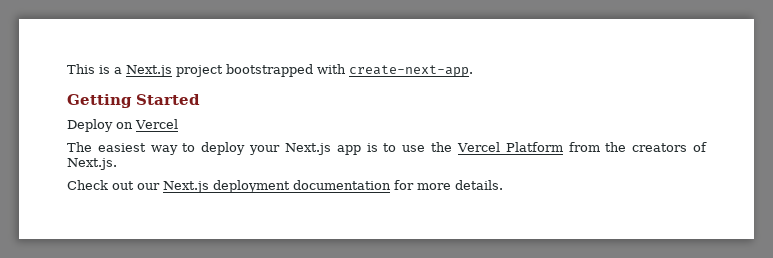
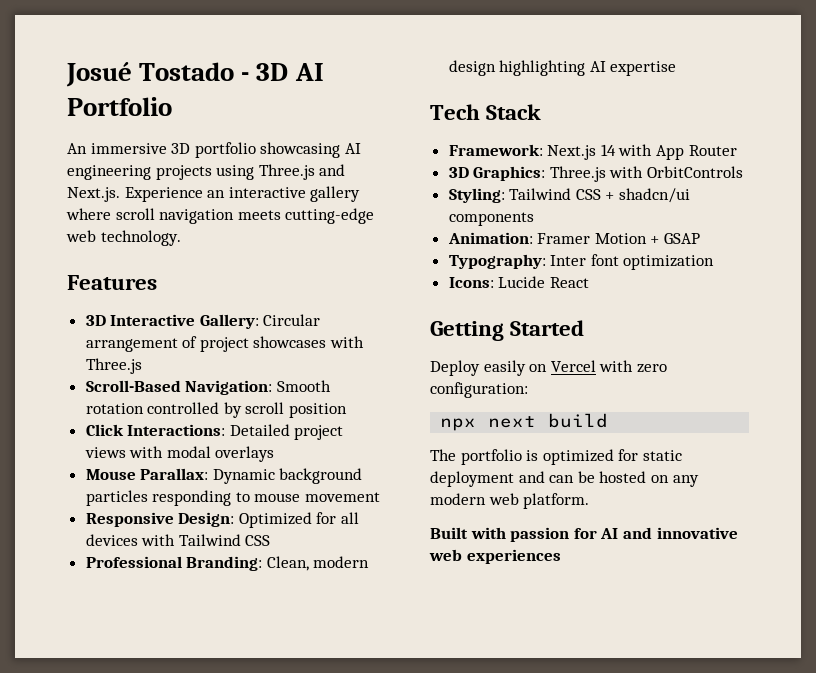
- This is a Next.js project bootstrapped with create-next-app.
+ Josué Tostado - 3D AI Portfolio
+ An immersive 3D portfolio showcasing AI engineering projects using Three.js and Next.js. Experience an interactive gallery where scroll navigation meets cutting-edge web technology.
+ Features
+ 3D Interactive Gallery: Circular arrangement of project showcases with Three.js
+ Scroll-Based Navigation: Smooth rotation controlled by scroll position
+ Click Interactions: Detailed project views with modal overlays
+ Mouse Parallax: Dynamic background particles responding to mouse movement
+ Responsive Design: Optimized for all devices with Tailwind CSS
+ Professional Branding: Clean, modern design highlighting AI expertise
+ Tech Stack
+ Framework: Next.js 14 with App Router
+ 3D Graphics: Three.js with OrbitControls
+ Styling: Tailwind CSS + shadcn/ui components
+ Animation: Framer Motion + GSAP
+ Typography: Inter font optimization
+ Icons: Lucide React
- Deploy on Vercel
- The easiest way to deploy your Next.js app is to use the Vercel Platform from the creators of Next.js.
- Check out our Next.js deployment documentation for more details.
+ Deploy easily on Vercel with zero configuration:
+ npx next build
+ The portfolio is optimized for static deployment and can be hosted on any modern web platform.
+ Built with passion for AI and innovative web experiences

